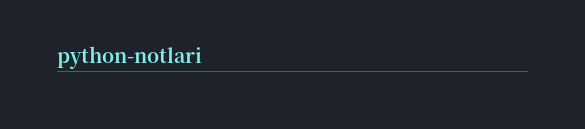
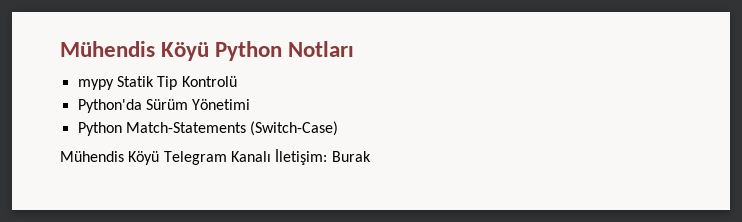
- python-notlari
+ Mühendis Köyü Python Notları
+ mypy Statik Tip Kontrolü
+ Python'da Sürüm Yönetimi
+ Python Match-Statements (Switch-Case)
+ Mühendis Köyü Telegram Kanalı İletişim: Burak

